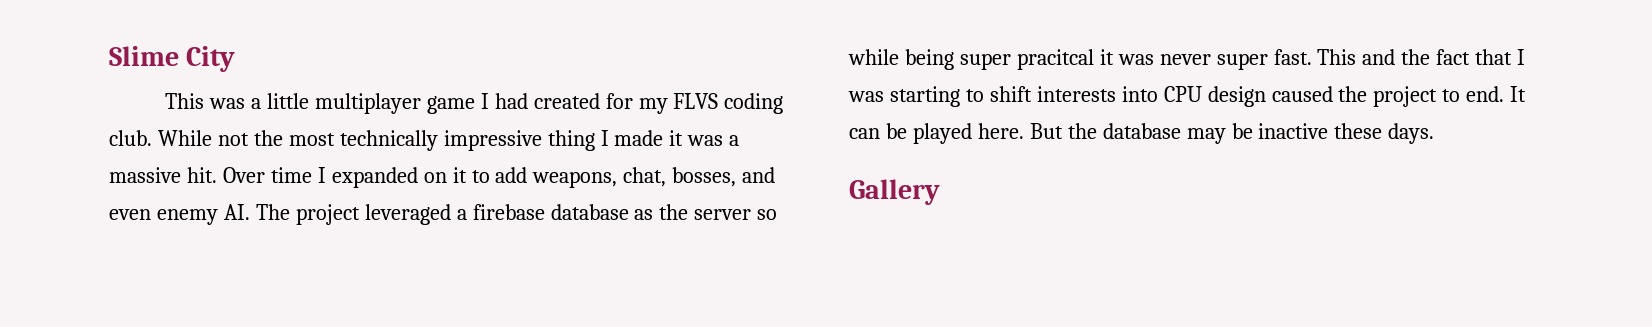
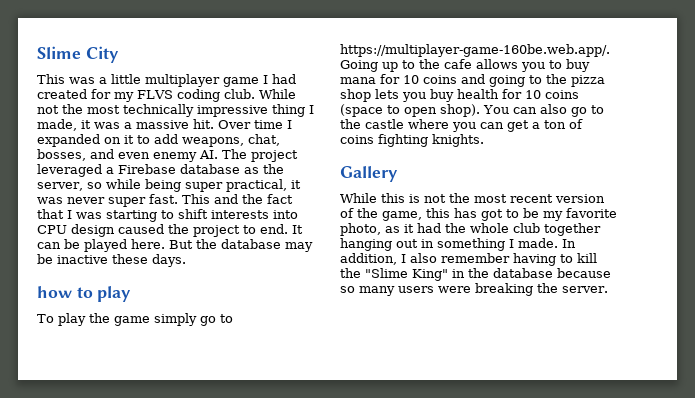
- While not the most technically impressive thing I made it was a massive hit.
+ While not the most technically impressive thing I made, it was a massive hit.
- Over time I expanded on it to add weapons, chat, bosses, and even enemy AI. The project leveraged a firebase database as the server so while being super pracitcal it was never super fast.
+ Over time I expanded on it to add weapons, chat, bosses, and even enemy AI. The project leveraged a Firebase database as the server, so while being super practical, it was never super fast.
+ how to play
+ To play the game simply go to https://multiplayer-game-160be.web.app/. Going up to the cafe allows you to buy mana for 10 coins and going to the pizza shop lets you buy health for 10 coins (space to open shop). You can also go to the castle where you can get a ton of coins fighting knights.
  Gallery
+ While this is not the most recent version of the game, this has got to be my favorite photo, as it had the whole club together hanging out in something I made. In addition, I also remember having to kill the "Slime King" in the database because so many users were breaking the server.

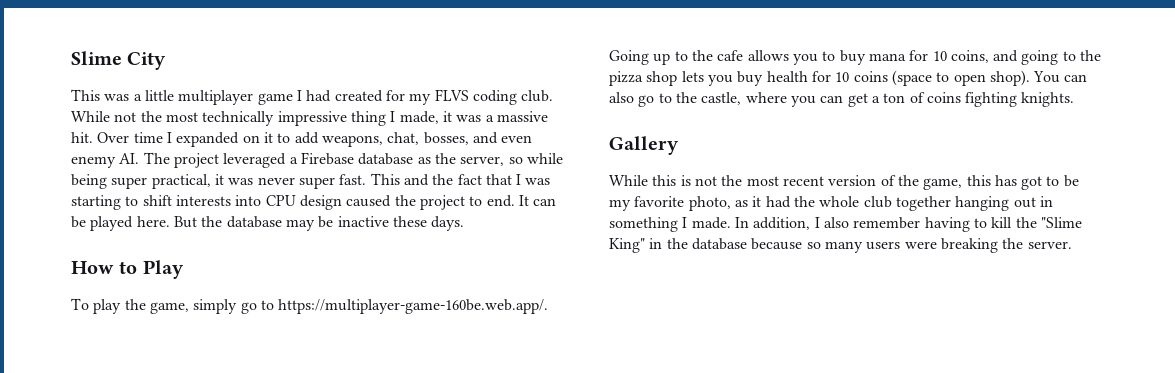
- how to play
+ How to Play
- To play the game simply go to https://multiplayer-game-160be.web.app/. Going up to the cafe allows you to buy mana for 10 coins and going to the pizza shop lets you buy health for 10 coins (space to open shop).
+ To play the game, simply go to https://multiplayer-game-160be.web.app/. Going up to the cafe allows you to buy mana for 10 coins, and going to the pizza shop lets you buy health for 10 coins (space to open shop).
- You can also go to the castle where you can get a ton of coins fighting knights.
+ You can also go to the castle, where you can get a ton of coins fighting knights.

